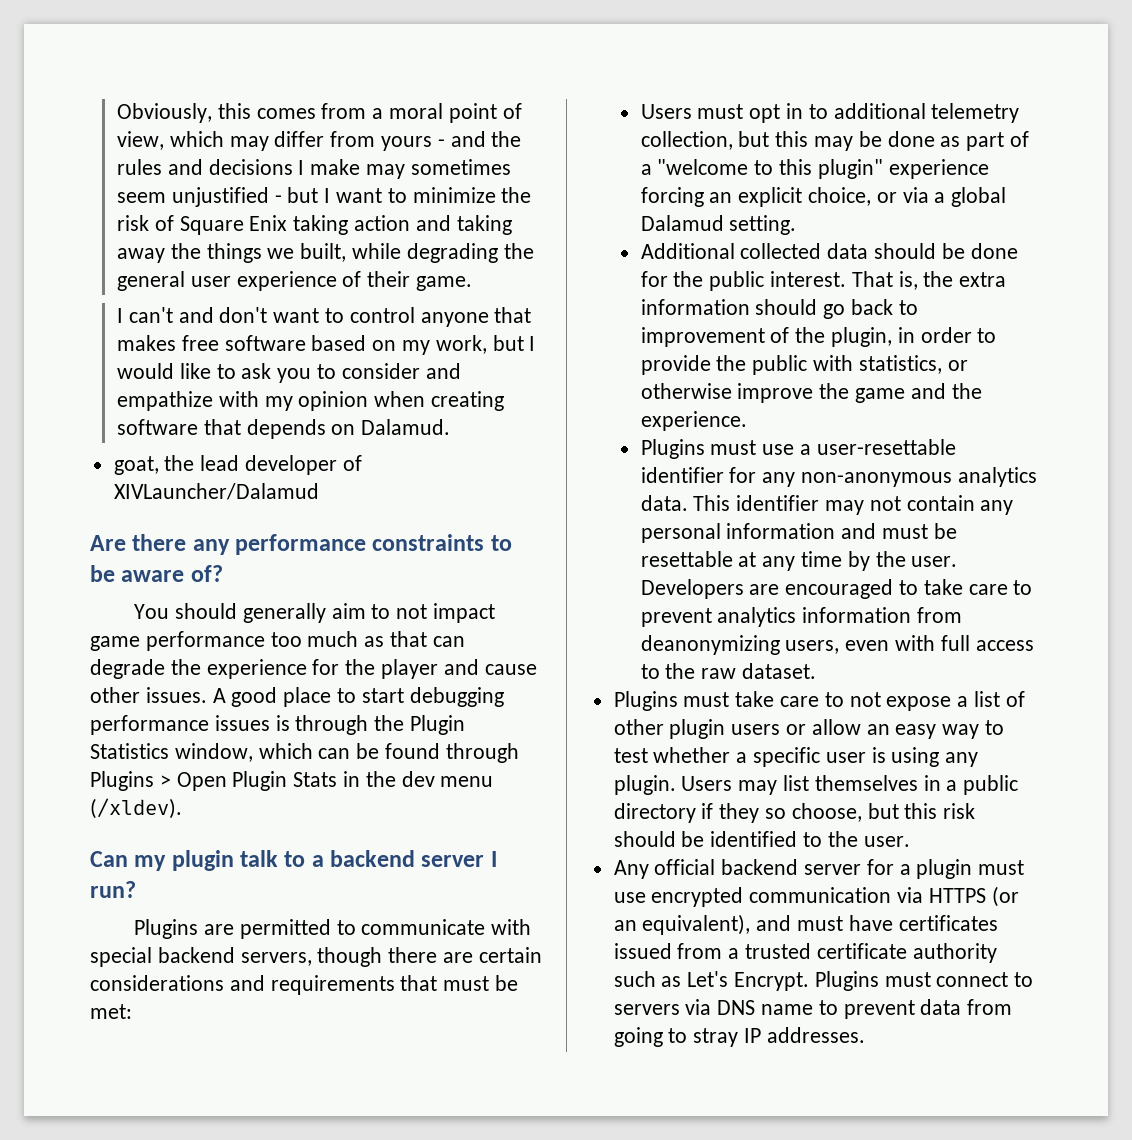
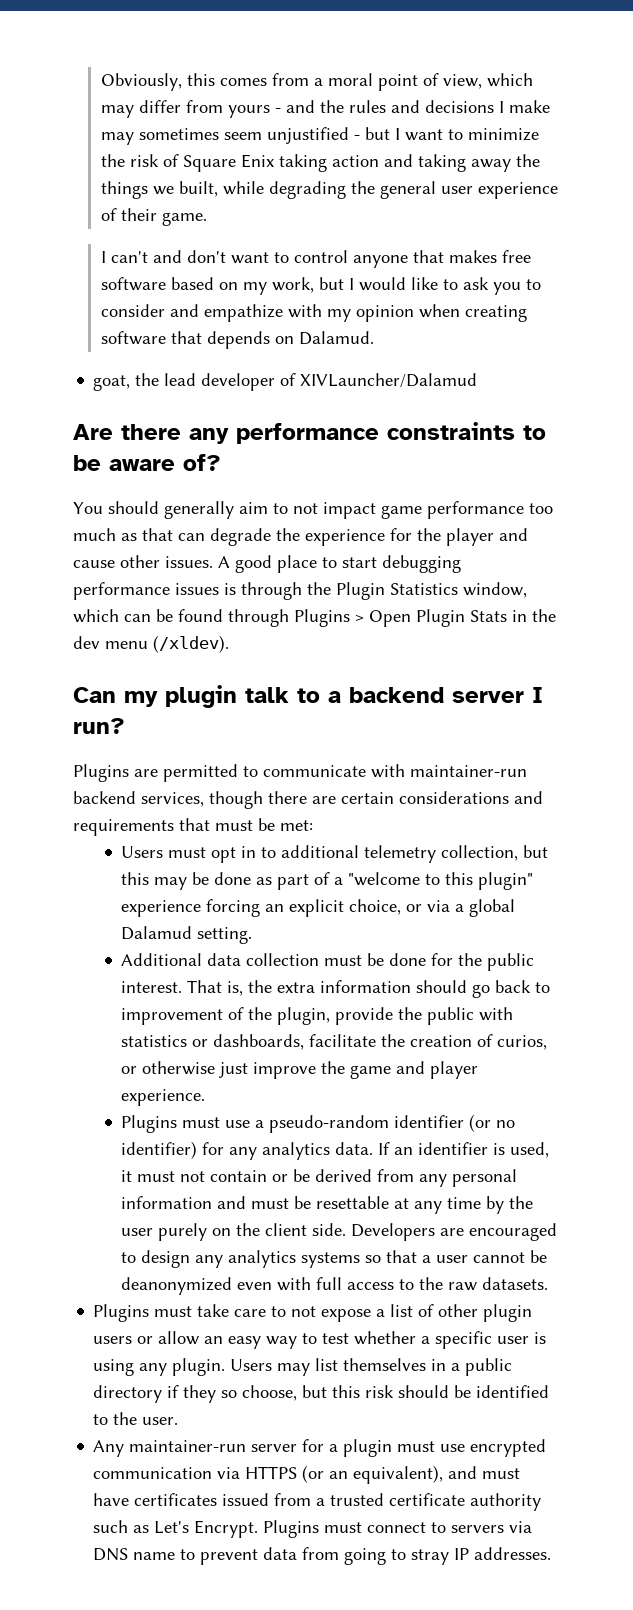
- Plugins are permitted to communicate with special backend servers, though there are certain considerations and requirements that must be met:
+ Plugins are permitted to communicate with maintainer-run backend services, though there are certain considerations and requirements that must be met:
- Additional collected data should be done for the public interest.
+ Additional data collection must be done for the public interest.
- That is, the extra information should go back to improvement of the plugin, in order to provide the public with statistics, or otherwise improve the game and the experience.
+ That is, the extra information should go back to improvement of the plugin, provide the public with statistics or dashboards, facilitate the creation of curios, or otherwise just improve the game and player experience.
- Plugins must use a user-resettable identifier for any non-anonymous analytics data.
+ Plugins must use a pseudo-random identifier (or no identifier) for any analytics data.
- This identifier may not contain any personal information and must be resettable at any time by the user. Developers are encouraged to take care to prevent analytics information from deanonymizing users, even with full access to the raw dataset.
+ If an identifier is used, it must not contain or be derived from any personal information and must be resettable at any time by the user purely on the client side. Developers are encouraged to design any analytics systems so that a user cannot be deanonymized even with full access to the raw datasets.
- Any official backend server for a plugin must use encrypted communication via HTTPS (or an equivalent), and must have certificates issued from a trusted certificate authority such as Let's Encrypt.
+ Any maintainer-run server for a plugin must use encrypted communication via HTTPS (or an equivalent), and must have certificates issued from a trusted certificate authority such as Let's Encrypt.

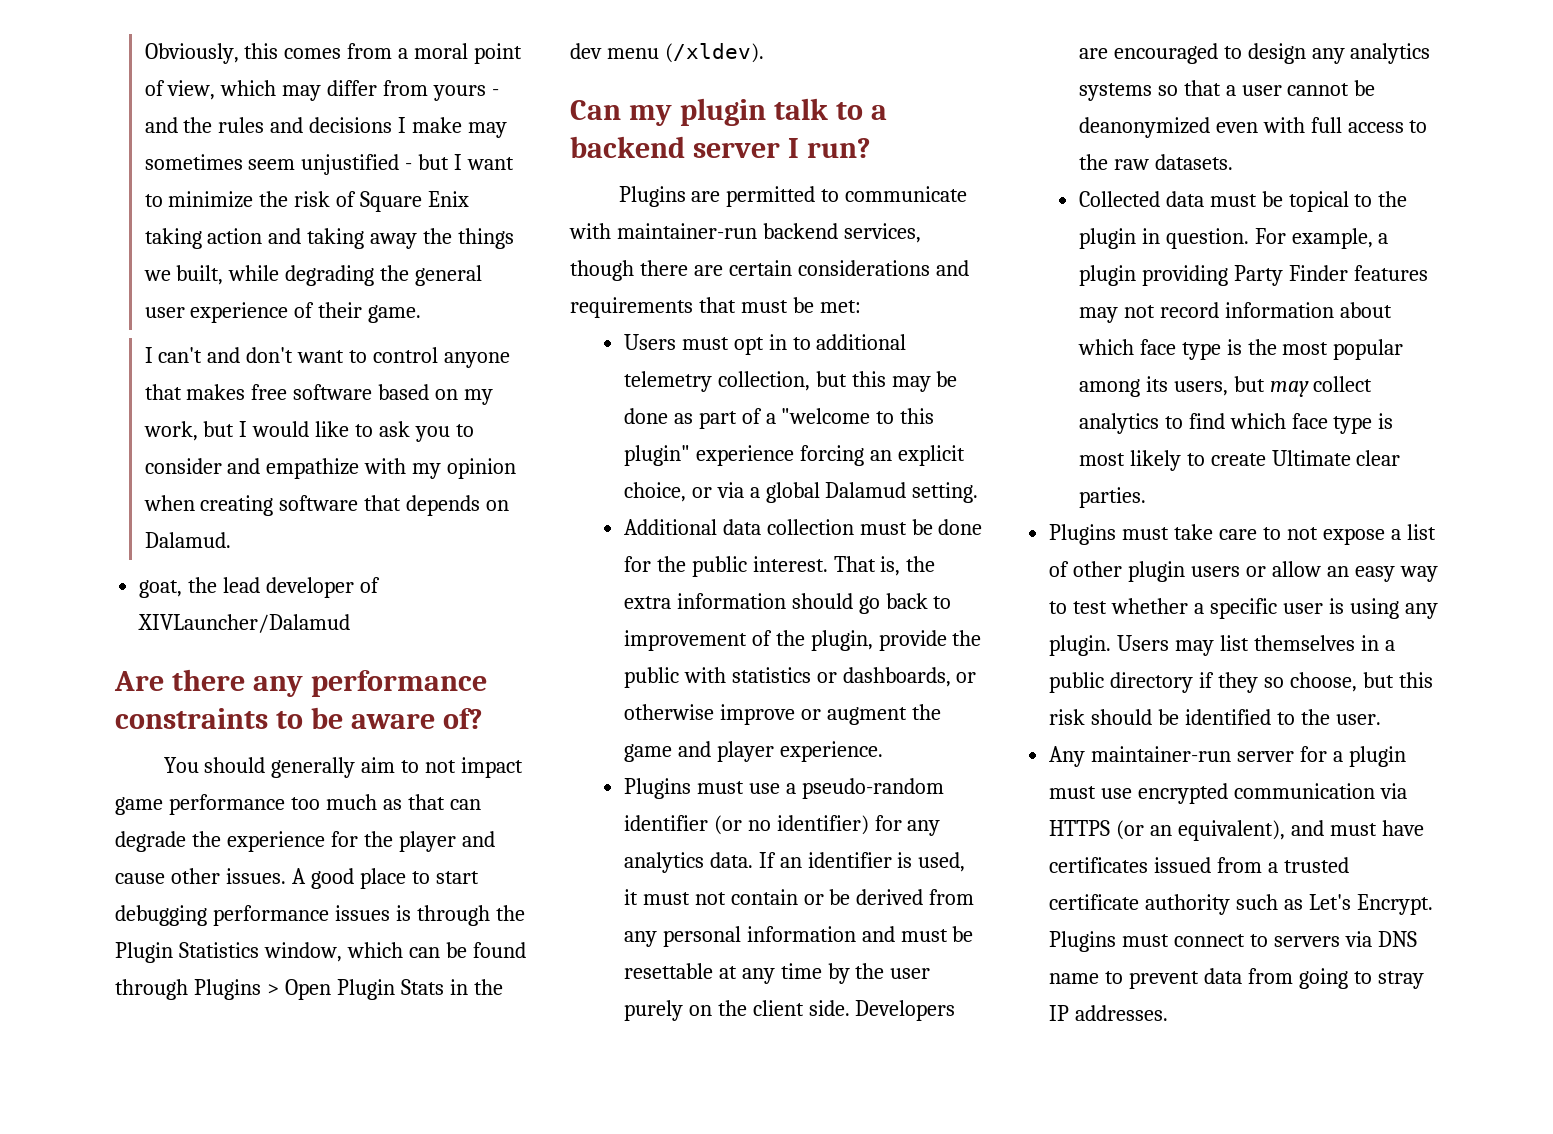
- That is, the extra information should go back to improvement of the plugin, provide the public with statistics or dashboards, facilitate the creation of curios, or otherwise just improve the game and player experience.
+ That is, the extra information should go back to improvement of the plugin, provide the public with statistics or dashboards, or otherwise improve or augment the game and player experience.
+ Collected data must be topical to the plugin in question. For example, a plugin providing Party Finder features may not record information about which face type is the most popular among its users, but may collect analytics to find which face type is most likely to create Ultimate clear parties.

